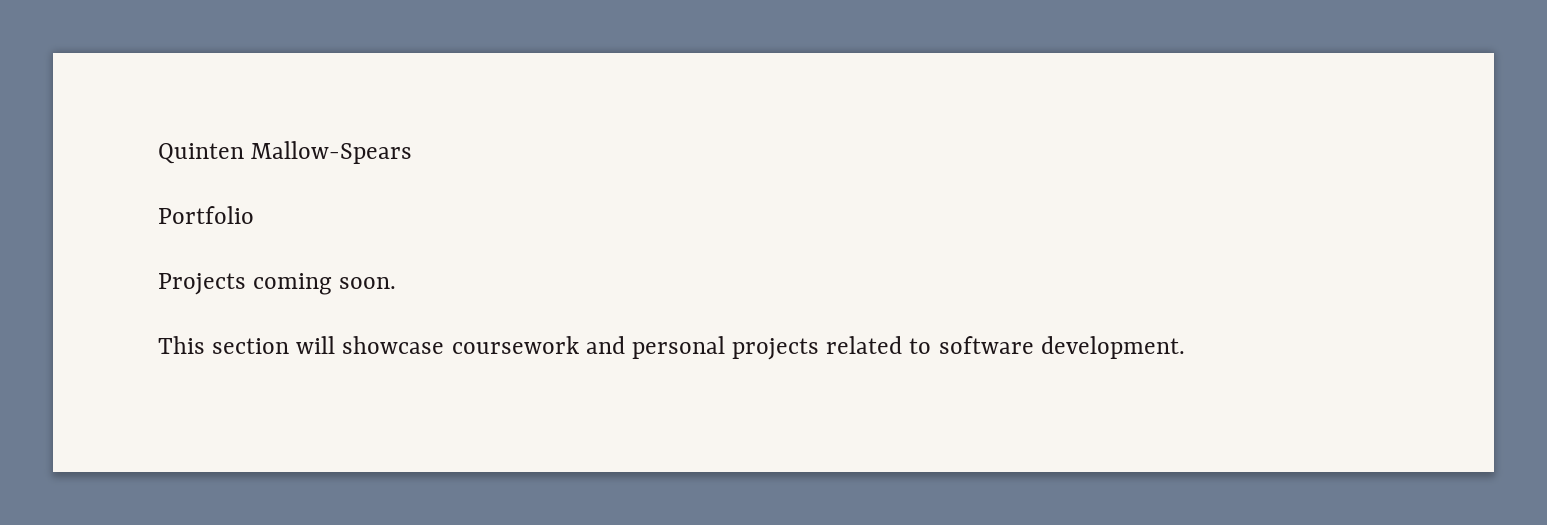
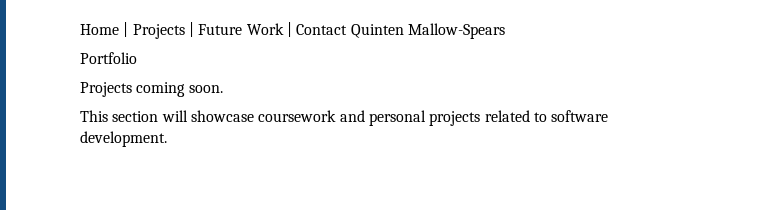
- Quinten Mallow-Spears
+ Home | Projects | Future Work | Contact Quinten Mallow-Spears

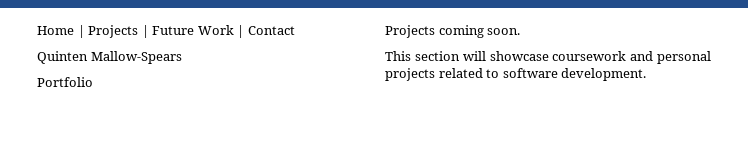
- Home | Projects | Future Work | Contact Quinten Mallow-Spears
+ Home | Projects | Future Work | Contact
+ Quinten Mallow-Spears

